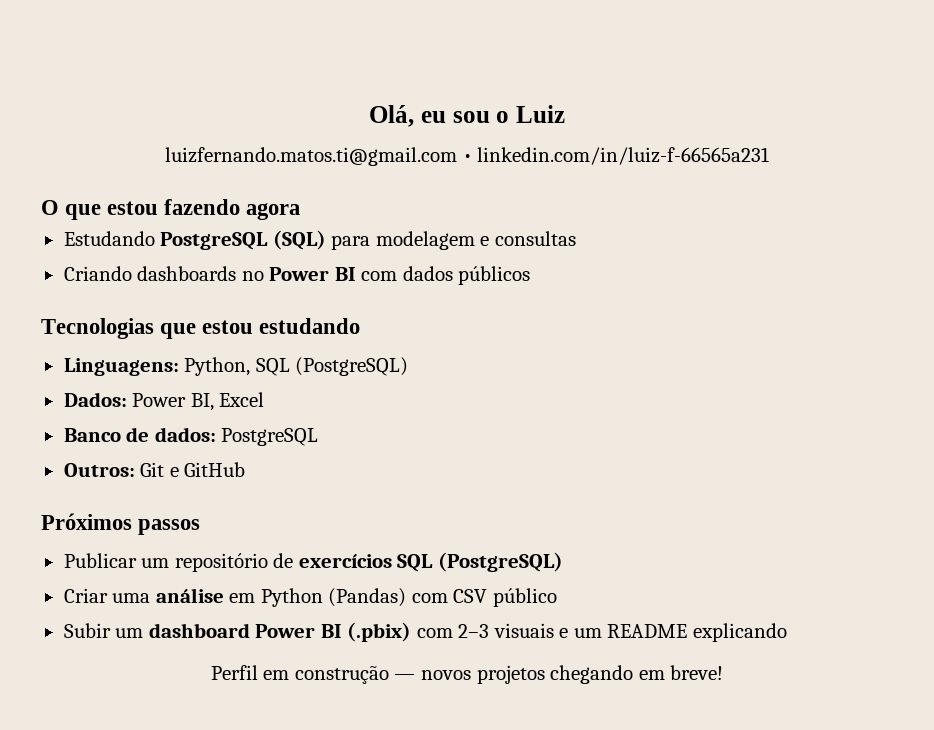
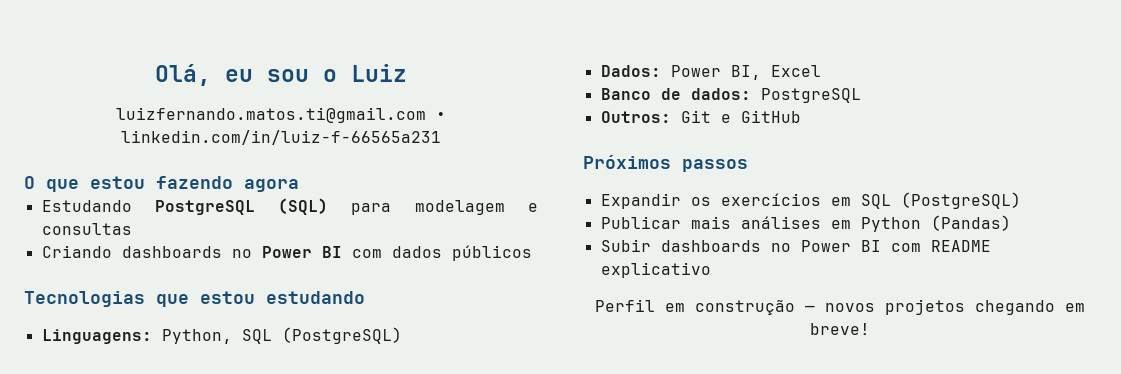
- Publicar um repositório de exercícios SQL (PostgreSQL)
- Criar uma análise em Python (Pandas) com CSV público
- Subir um dashboard Power BI (.pbix) com 2–3 visuais e um README explicando
+ Expandir os exercícios em SQL (PostgreSQL)
+ Publicar mais análises em Python (Pandas)
+ Subir dashboards no Power BI com README explicativo

